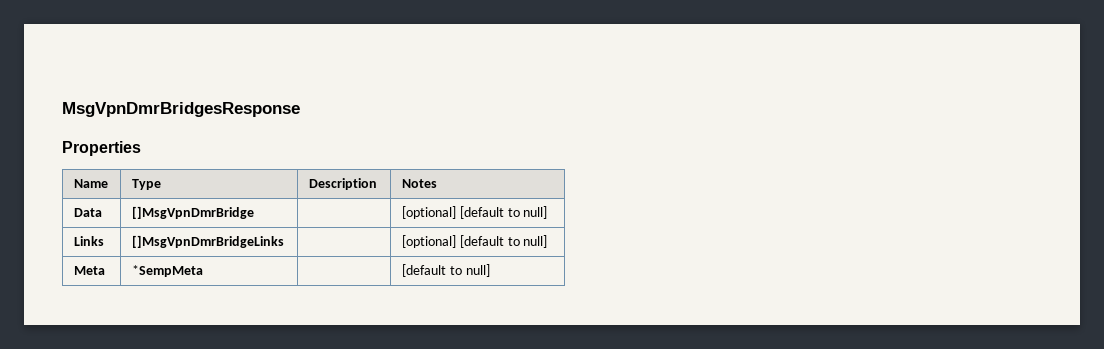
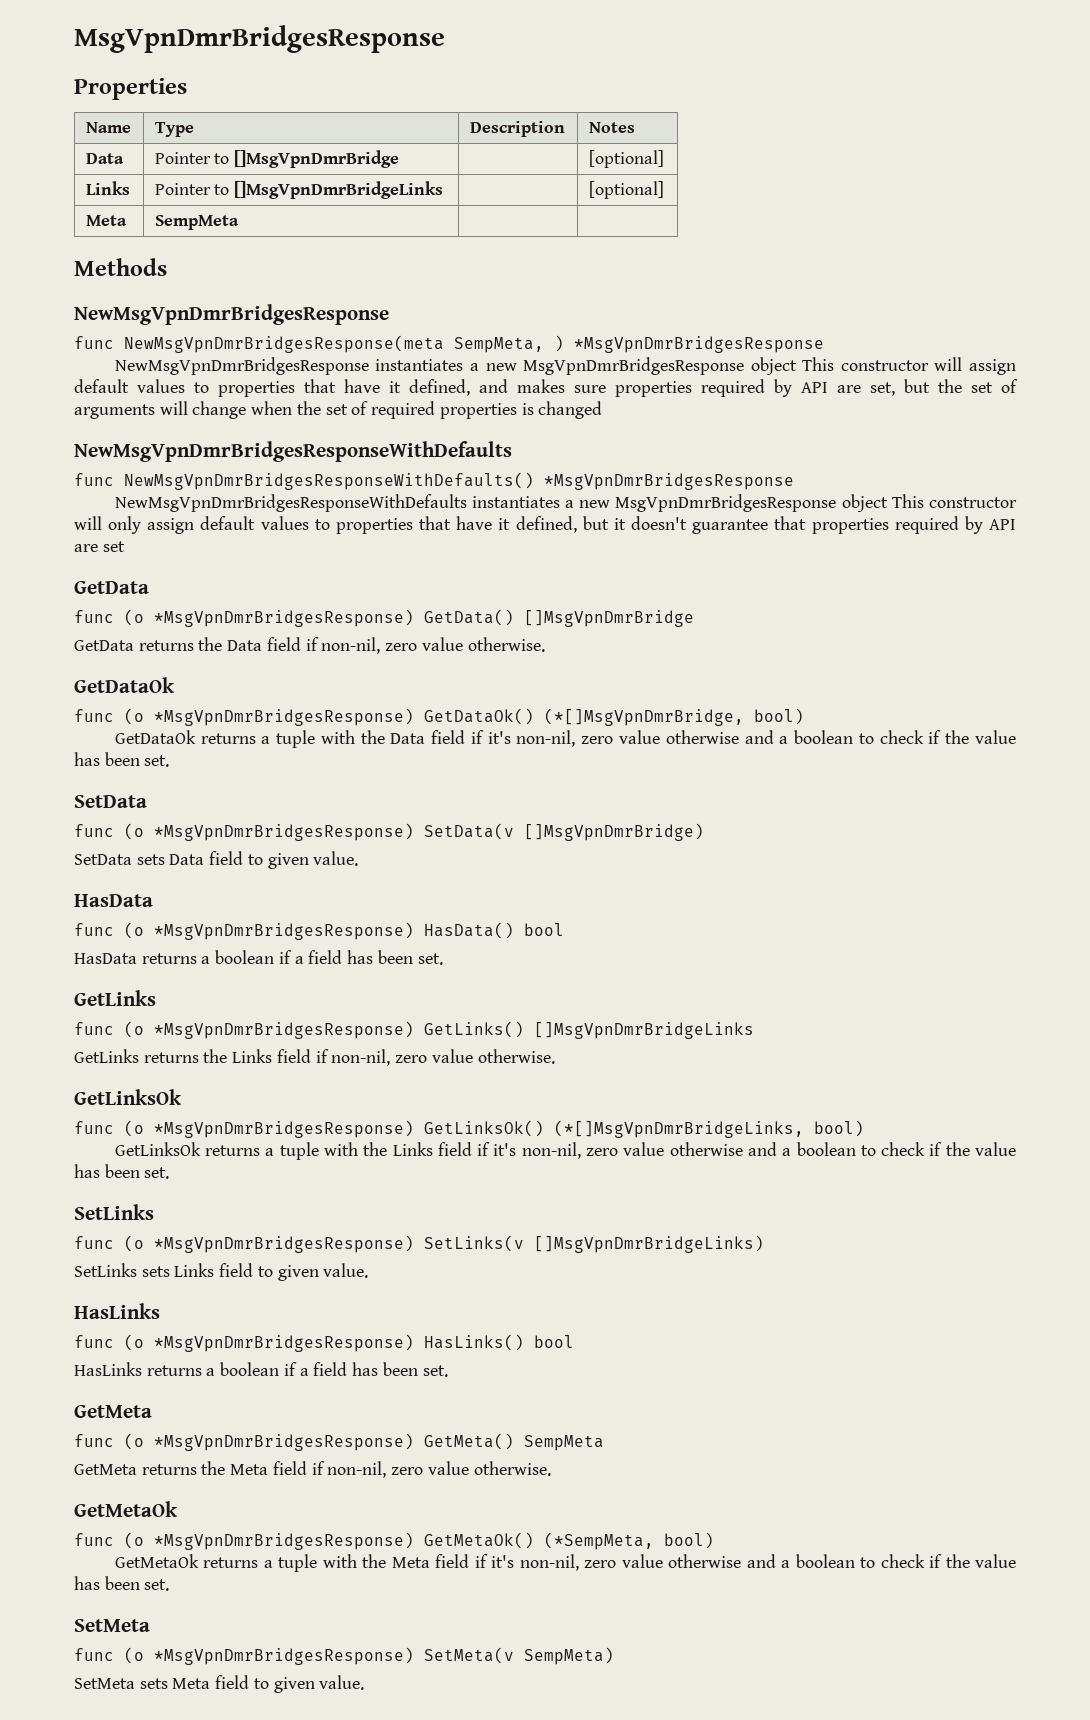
- Data | []MsgVpnDmrBridge | | [optional] [default to null]
+ Data | Pointer to []MsgVpnDmrBridge | | [optional]
- Links | []MsgVpnDmrBridgeLinks | | [optional] [default to null]
- Meta | *SempMeta | | [default to null]
+ Links | Pointer to []MsgVpnDmrBridgeLinks | | [optional]
+ Meta | SempMeta | |
+ Methods
+ NewMsgVpnDmrBridgesResponse
+ func NewMsgVpnDmrBridgesResponse(meta SempMeta, ) *MsgVpnDmrBridgesResponse
+ NewMsgVpnDmrBridgesResponse instantiates a new MsgVpnDmrBridgesResponse object This constructor will assign default values to properties that have it defined, and makes sure properties required by API are set, but the set of arguments will change when the set of required properties is changed
+ NewMsgVpnDmrBridgesResponseWithDefaults
+ func NewMsgVpnDmrBridgesResponseWithDefaults() *MsgVpnDmrBridgesResponse
+ NewMsgVpnDmrBridgesResponseWithDefaults instantiates a new MsgVpnDmrBridgesResponse object This constructor will only assign default values to properties that have it defined, but it doesn't guarantee that properties required by API are set
+ GetData
+ func (o *MsgVpnDmrBridgesResponse) GetData() []MsgVpnDmrBridge
+ GetData returns the Data field if non-nil, zero value otherwise.
+ GetDataOk
+ func (o *MsgVpnDmrBridgesResponse) GetDataOk() (*[]MsgVpnDmrBridge, bool)
+ GetDataOk returns a tuple with the Data field if it's non-nil, zero value otherwise and a boolean to check if the value has been set.
+ SetData
+ func (o *MsgVpnDmrBridgesResponse) SetData(v []MsgVpnDmrBridge)
+ SetData sets Data field to given value.
+ HasData
+ func (o *MsgVpnDmrBridgesResponse) HasData() bool
+ HasData returns a boolean if a field has been set.
+ GetLinks
+ func (o *MsgVpnDmrBridgesResponse) GetLinks() []MsgVpnDmrBridgeLinks
+ GetLinks returns the Links field if non-nil, zero value otherwise.
+ GetLinksOk
+ func (o *MsgVpnDmrBridgesResponse) GetLinksOk() (*[]MsgVpnDmrBridgeLinks, bool)
+ GetLinksOk returns a tuple with the Links field if it's non-nil, zero value otherwise and a boolean to check if the value has been set.
+ SetLinks
+ func (o *MsgVpnDmrBridgesResponse) SetLinks(v []MsgVpnDmrBridgeLinks)
+ SetLinks sets Links field to given value.
+ HasLinks
+ func (o *MsgVpnDmrBridgesResponse) HasLinks() bool
+ HasLinks returns a boolean if a field has been set.
+ GetMeta
+ func (o *MsgVpnDmrBridgesResponse) GetMeta() SempMeta
+ GetMeta returns the Meta field if non-nil, zero value otherwise.
+ GetMetaOk
+ func (o *MsgVpnDmrBridgesResponse) GetMetaOk() (*SempMeta, bool)
+ GetMetaOk returns a tuple with the Meta field if it's non-nil, zero value otherwise and a boolean to check if the value has been set.
+ SetMeta
+ func (o *MsgVpnDmrBridgesResponse) SetMeta(v SempMeta)
+ SetMeta sets Meta field to given value.

